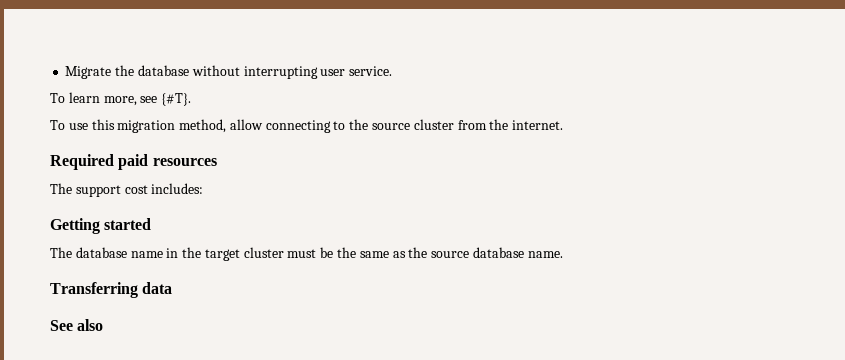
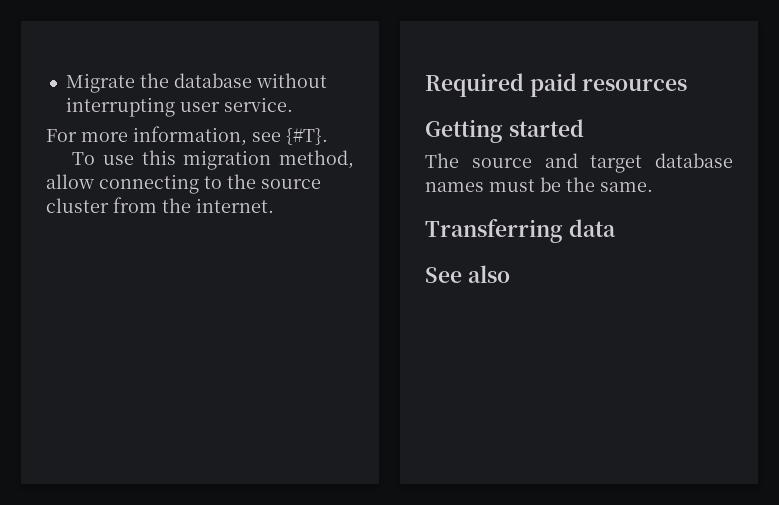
- To learn more, see {#T}.
+ For more information, see {#T}.
- The support cost includes:
- The database name in the target cluster must be the same as the source database name.
+ The source and target database names must be the same.

